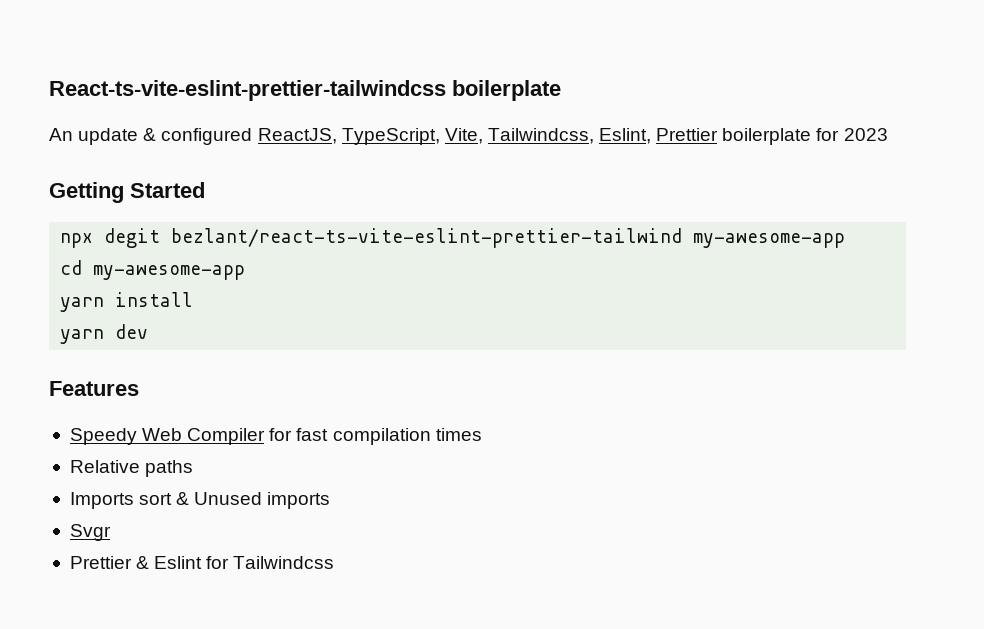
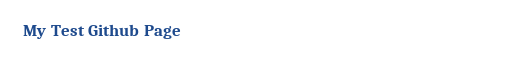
- React-ts-vite-eslint-prettier-tailwindcss boilerplate
- An update & configured ReactJS, TypeScript, Vite, Tailwindcss, Eslint, Prettier boilerplate for 2023
- Getting Started
- npx degit bezlant/react-ts-vite-eslint-prettier-tailwind my-awesome-app
- cd my-awesome-app
- yarn install
- yarn dev
- Features
- Speedy Web Compiler for fast compilation times
- Relative paths
- Imports sort & Unused imports
- Svgr
- Prettier & Eslint for Tailwindcss
+ My Test Github Page

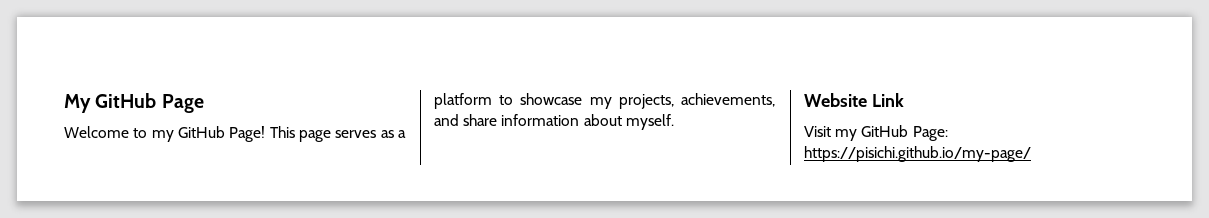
- My Test Github Page
+ My GitHub Page
+ Welcome to my GitHub Page! This page serves as a platform to showcase my projects, achievements, and share information about myself.
+ Website Link
+ Visit my GitHub Page: https://pisichi.github.io/my-page/

